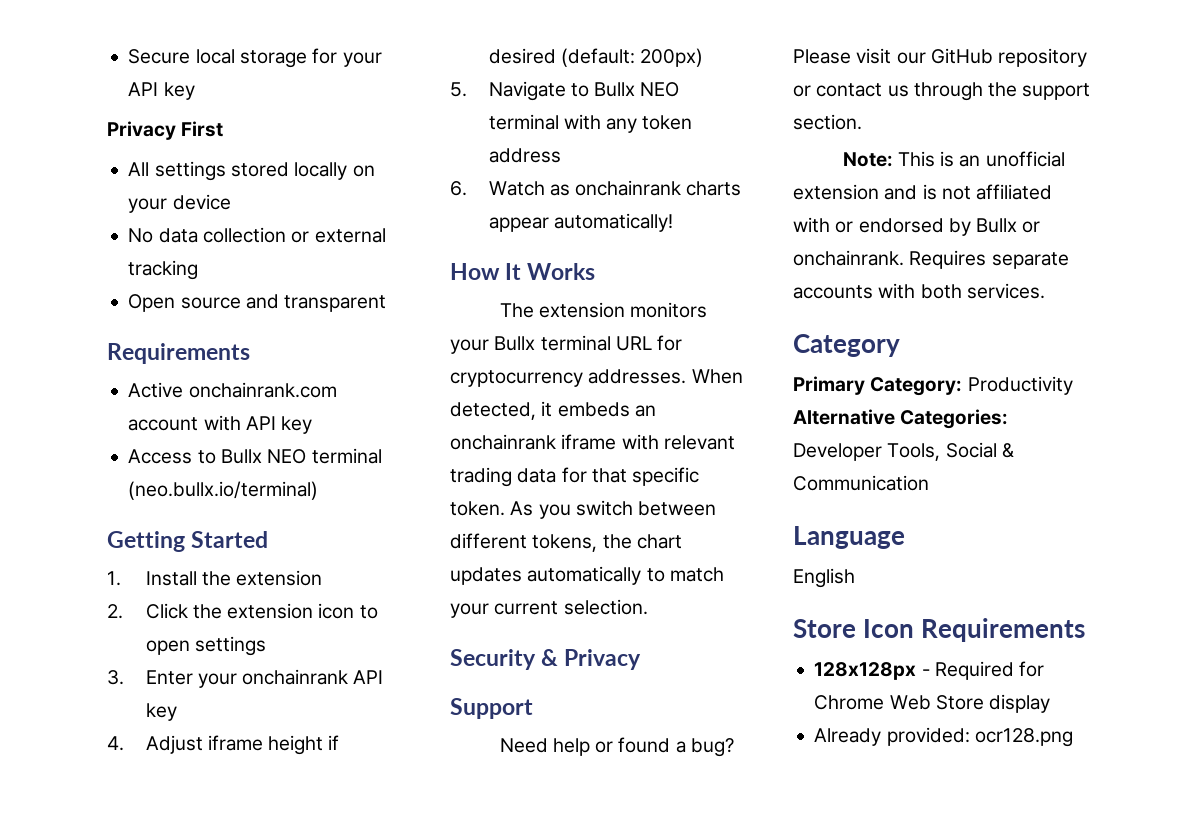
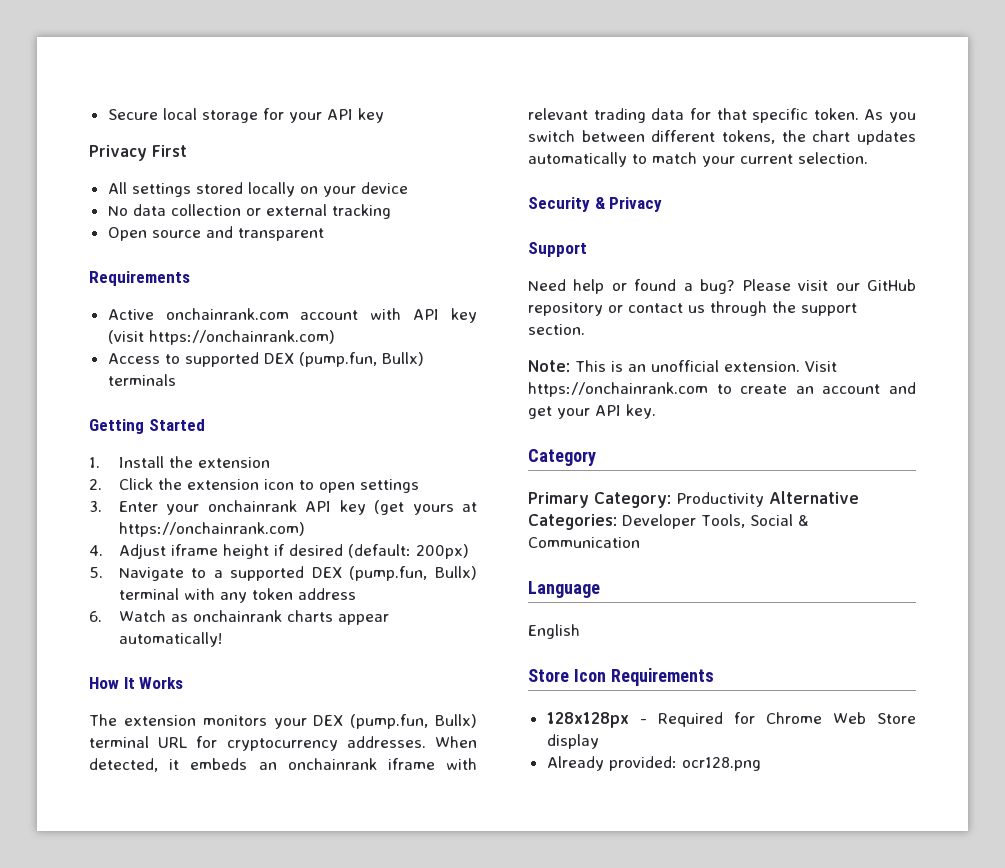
- Active onchainrank.com account with API key
+ Active onchainrank.com account with API key (visit https://onchainrank.com)
- Access to Bullx NEO terminal (neo.bullx.io/terminal)
+ Access to supported DEX (pump.fun, Bullx) terminals
- 3. Enter your onchainrank API key
+ 3. Enter your onchainrank API key (get yours at https://onchainrank.com)
- 5. Navigate to Bullx NEO terminal with any token address
+ 5. Navigate to a supported DEX (pump.fun, Bullx) terminal with any token address
- The extension monitors your Bullx terminal URL for cryptocurrency addresses.
+ The extension monitors your DEX (pump.fun, Bullx) terminal URL for cryptocurrency addresses.
- Note: This is an unofficial extension and is not affiliated with or endorsed by Bullx or onchainrank. Requires separate accounts with both services.
+ Note: This is an unofficial extension. Visit https://onchainrank.com to create an account and get your API key.

